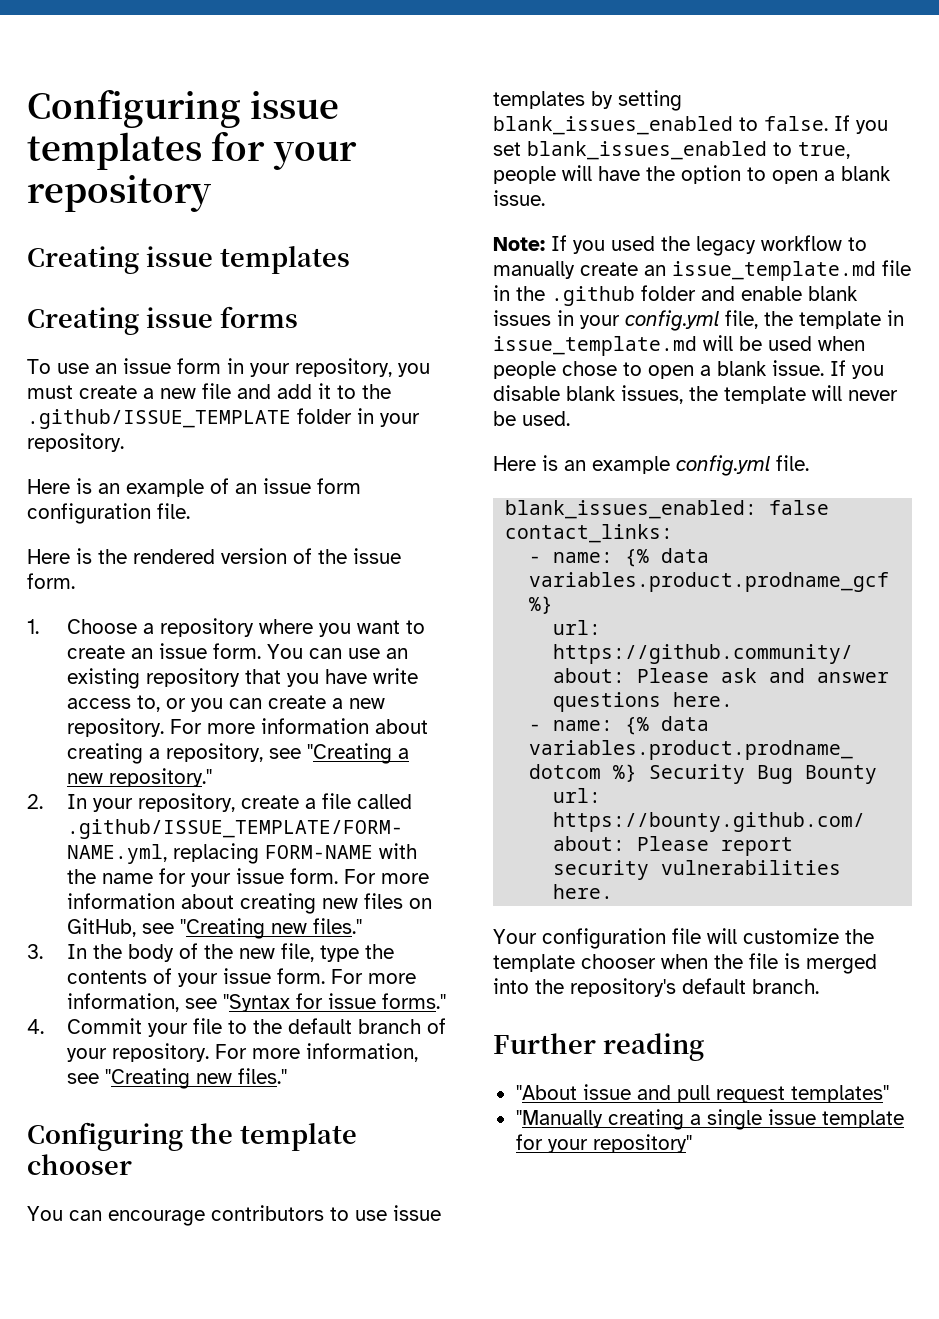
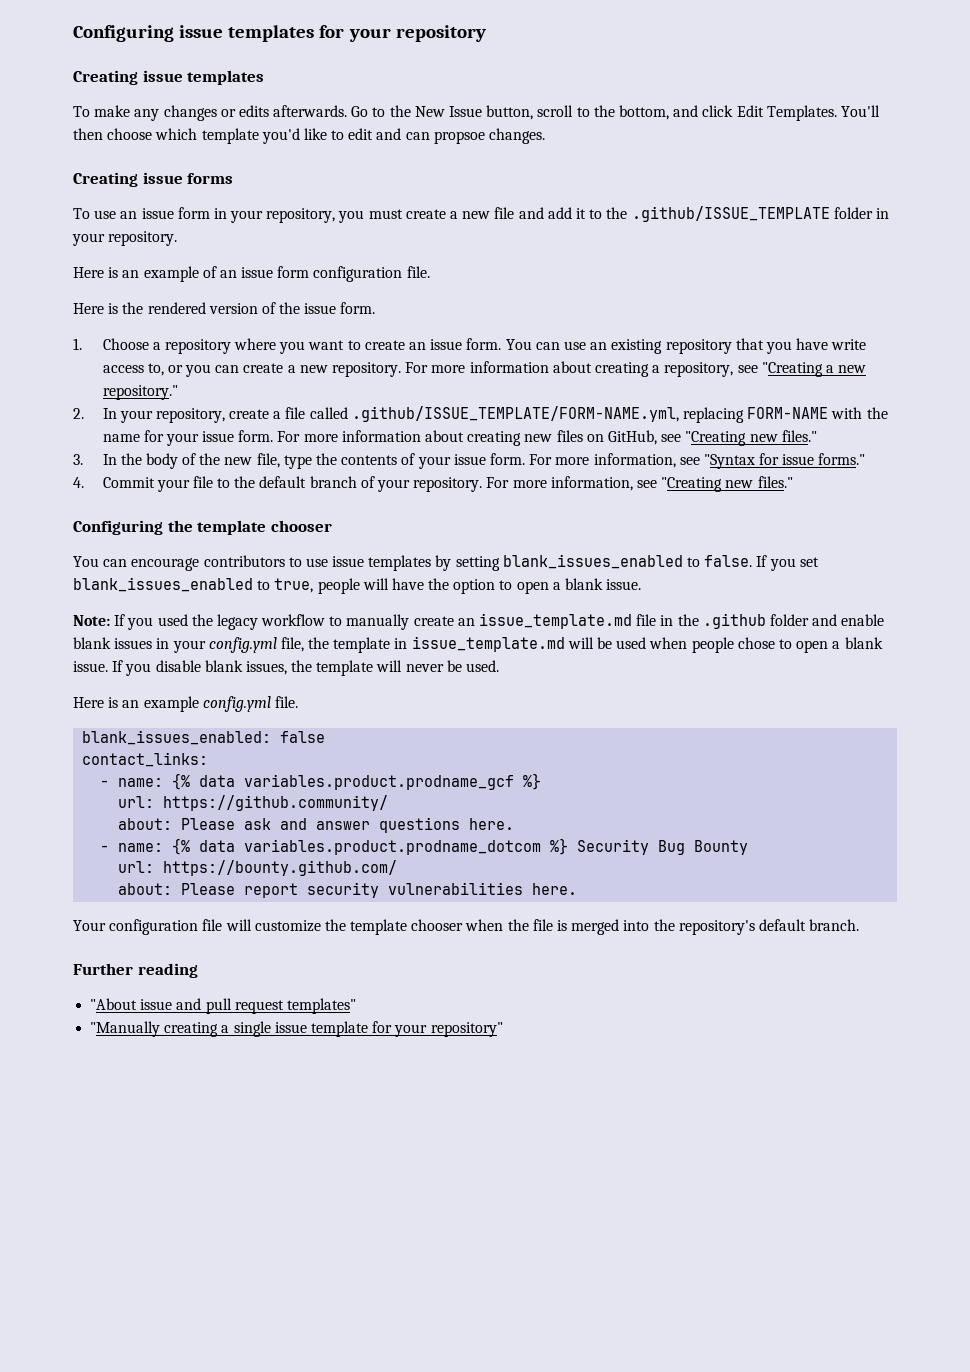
+ To make any changes or edits afterwards. Go to the New Issue button, scroll to the bottom, and click Edit Templates. You'll then choose which template you'd like to edit and can propsoe changes.

